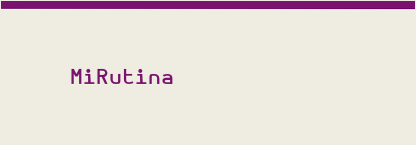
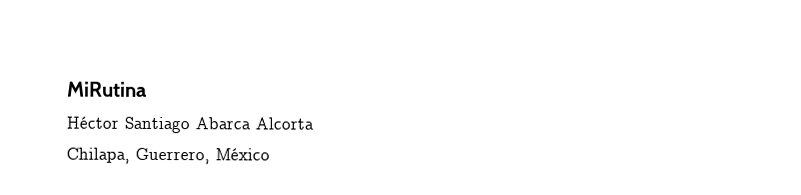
+ Héctor Santiago Abarca Alcorta
+ Chilapa, Guerrero, México

